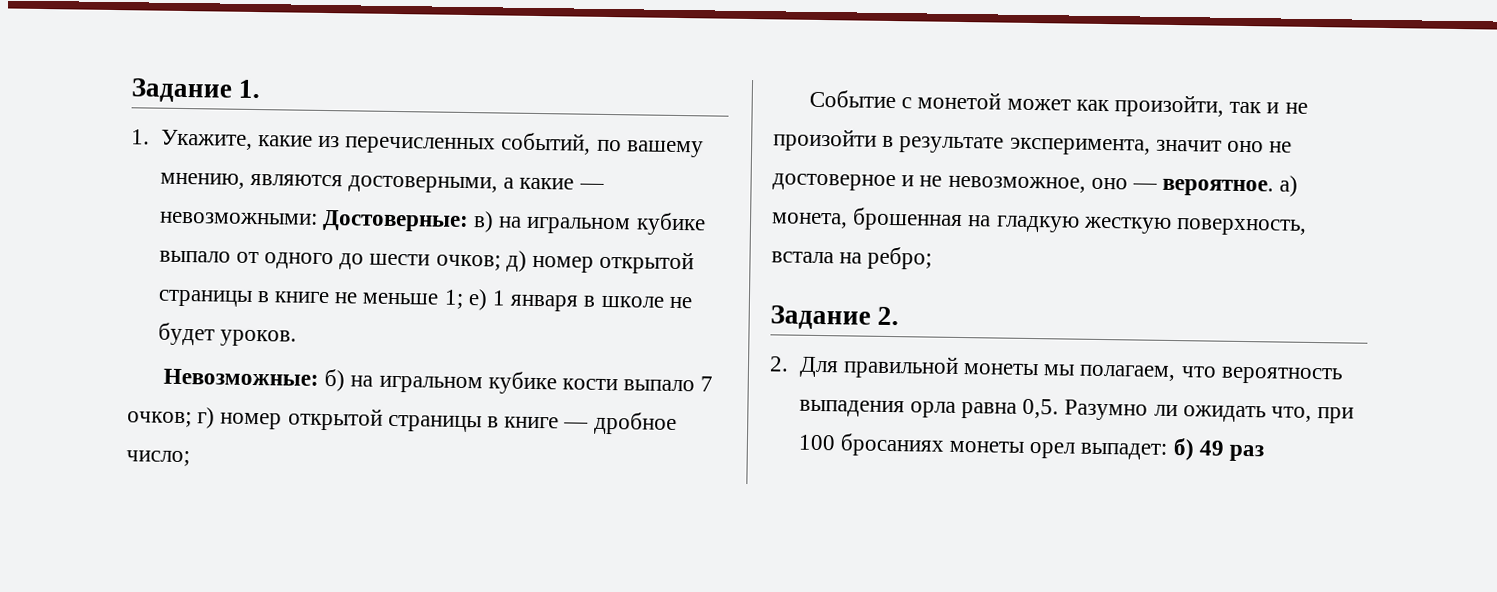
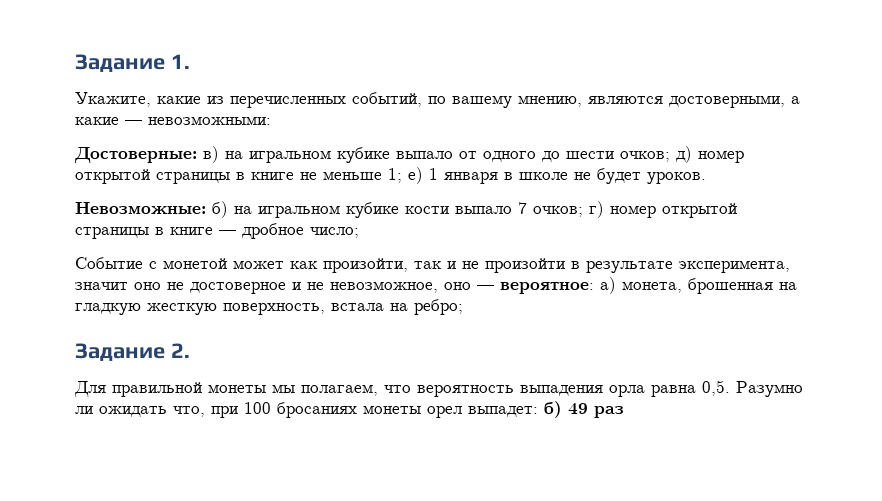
- 1. Укажите, какие из перечисленных событий, по вашему мнению, являются достоверными, а какие — невозможными: Достоверные: в) на игральном кубике выпало от одного до шести очков; д) номер открытой страницы в книге не меньше 1; е) 1 января в школе не будет уроков.
+ Укажите, какие из перечисленных событий, по вашему мнению, являются достоверными, а какие — невозможными:
+ Достоверные: в) на игральном кубике выпало от одного до шести очков; д) номер открытой страницы в книге не меньше 1; е) 1 января в школе не будет уроков.
- Событие с монетой может как произойти, так и не произойти в результате эксперимента, значит оно не достоверное и не невозможное, оно — вероятное. а) монета, брошенная на гладкую жесткую поверхность, встала на ребро;
+ Событие с монетой может как произойти, так и не произойти в результате эксперимента, значит оно не достоверное и не невозможное, оно — вероятное: а) монета, брошенная на гладкую жесткую поверхность, встала на ребро;
- 2. Для правильной монеты мы полагаем, что вероятность выпадения орла равна 0,5.
+ Для правильной монеты мы полагаем, что вероятность выпадения орла равна 0,5.

